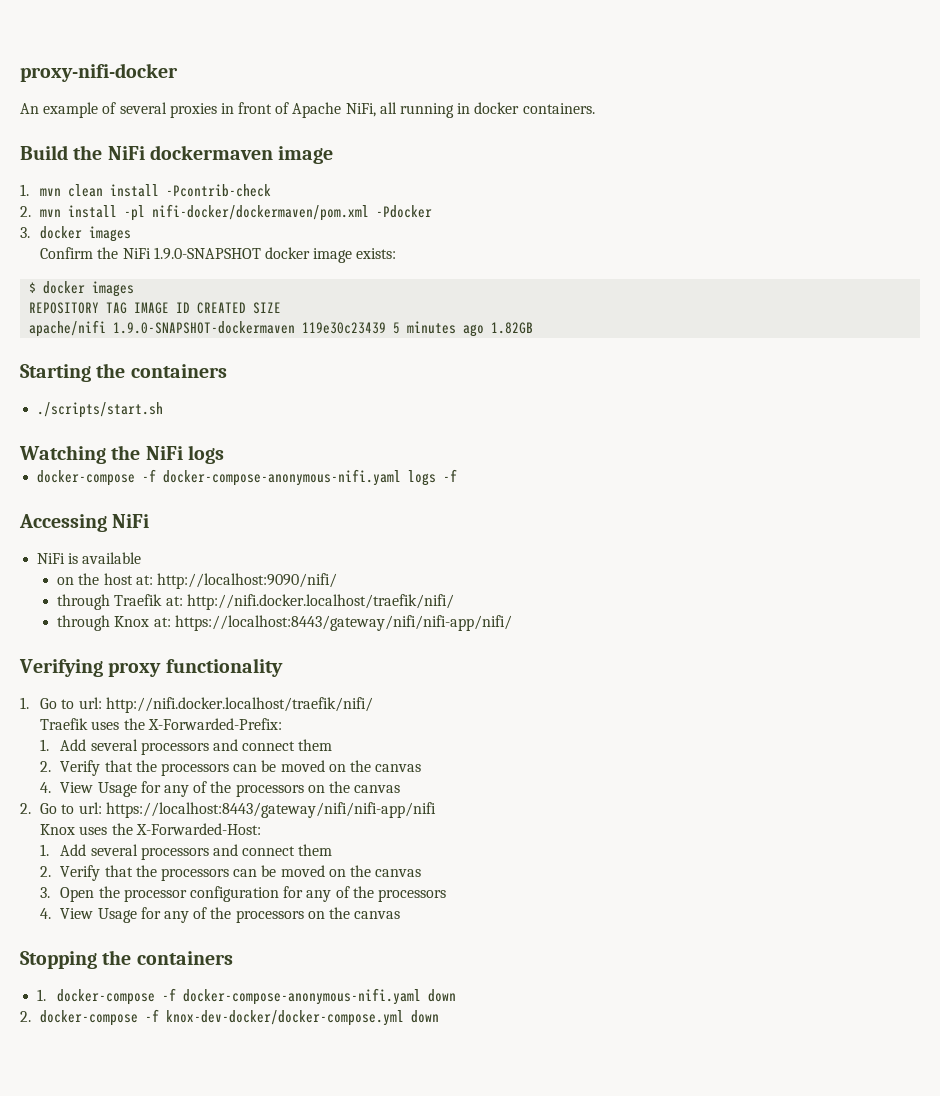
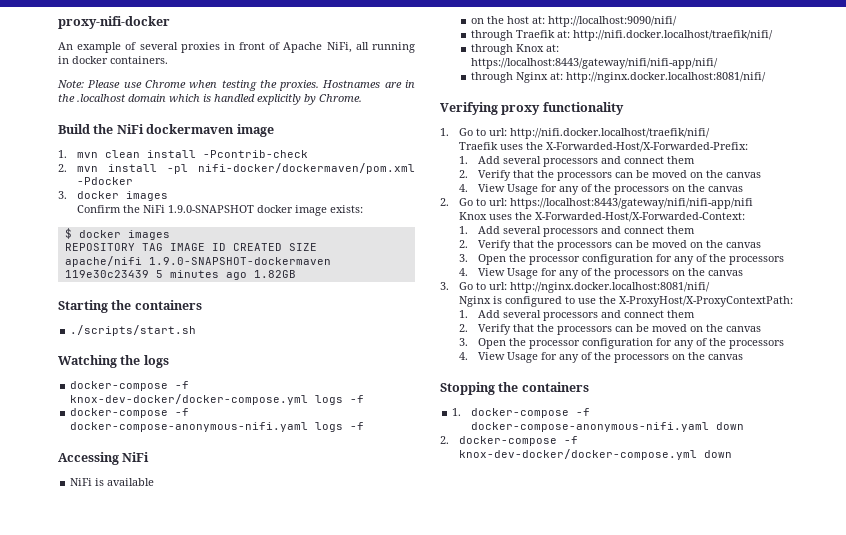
+ Note: Please use Chrome when testing the proxies. Hostnames are in the .localhost domain which is handled explicitly by Chrome.
- Watching the NiFi logs
+ Watching the logs
+ docker-compose -f knox-dev-docker/docker-compose.yml logs -f
+ through Nginx at: http://nginx.docker.localhost:8081/nifi/
- Traefik uses the X-Forwarded-Prefix:
+ Traefik uses the X-Forwarded-Host/X-Forwarded-Prefix:
- Knox uses the X-Forwarded-Host:
+ Knox uses the X-Forwarded-Host/X-Forwarded-Context:
+ 1. Add several processors and connect them
+ 2. Verify that the processors can be moved on the canvas
+ 3. Open the processor configuration for any of the processors
+ 4. View Usage for any of the processors on the canvas
+ 3. Go to url: http://nginx.docker.localhost:8081/nifi/
+ Nginx is configured to use the X-ProxyHost/X-ProxyContextPath:

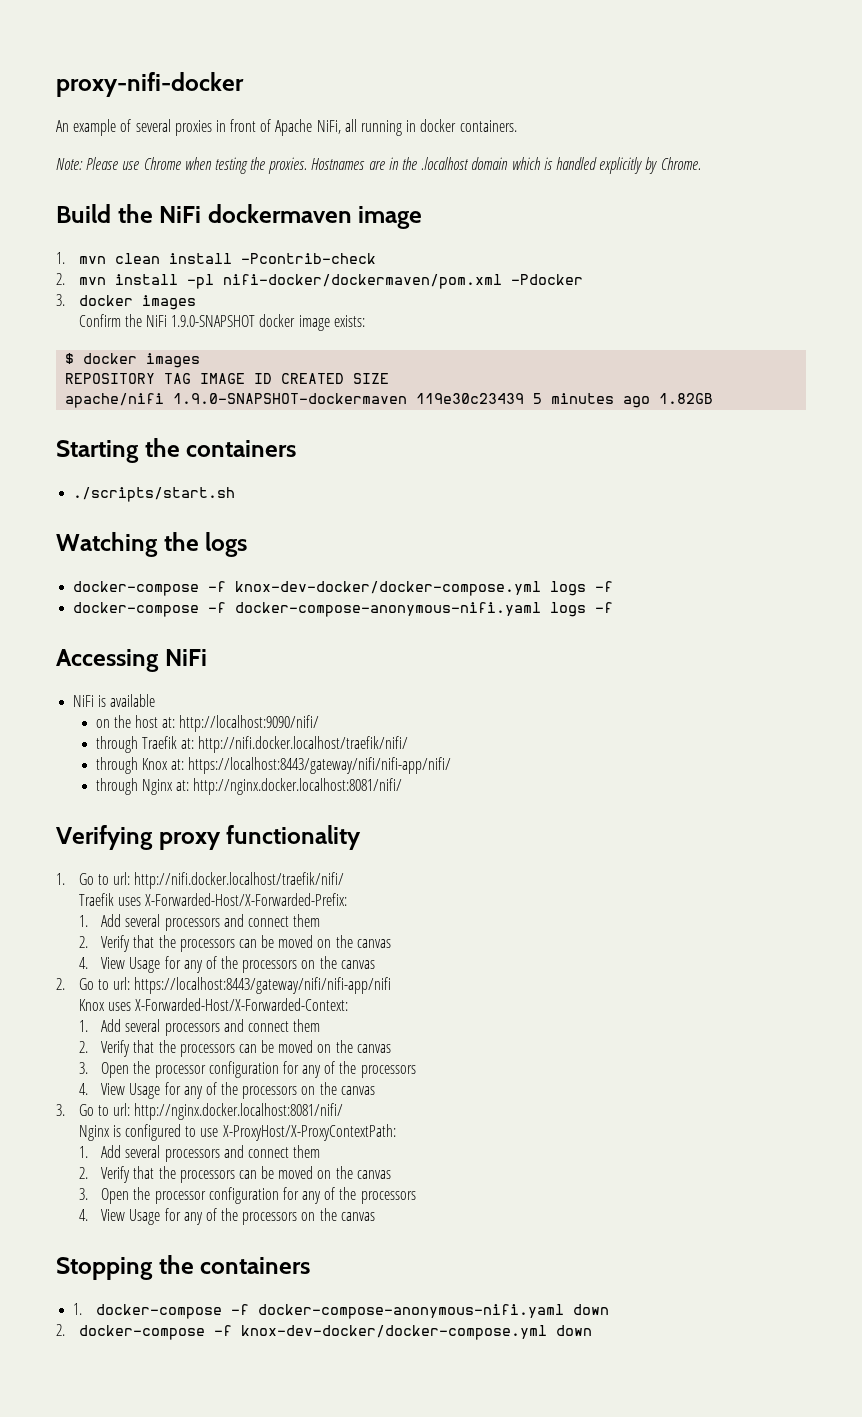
- Traefik uses the X-Forwarded-Host/X-Forwarded-Prefix:
+ Traefik uses X-Forwarded-Host/X-Forwarded-Prefix:
- Knox uses the X-Forwarded-Host/X-Forwarded-Context:
+ Knox uses X-Forwarded-Host/X-Forwarded-Context:
- Nginx is configured to use the X-ProxyHost/X-ProxyContextPath:
+ Nginx is configured to use X-ProxyHost/X-ProxyContextPath:

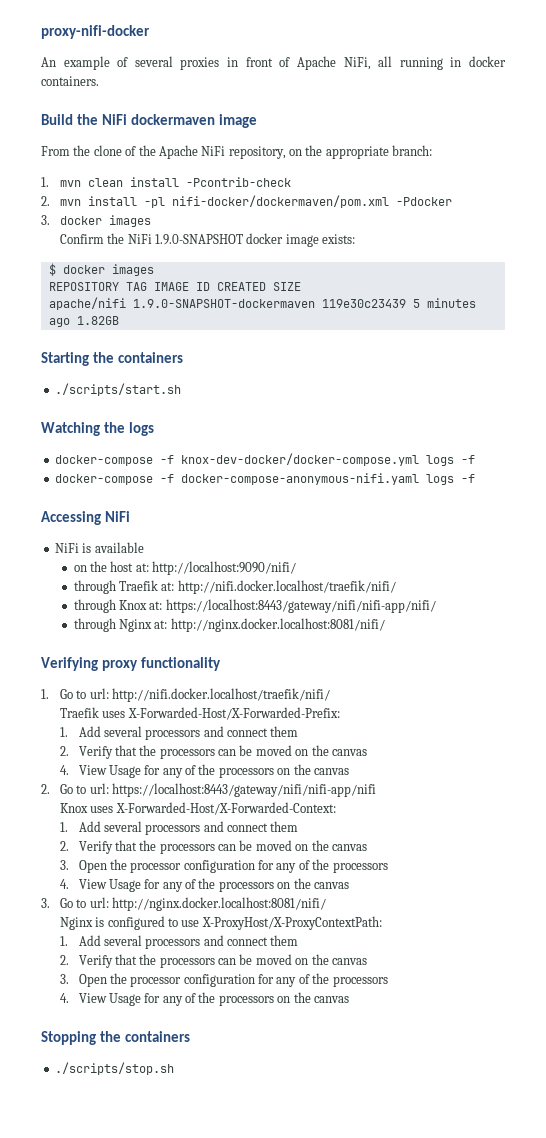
- Note: Please use Chrome when testing the proxies. Hostnames are in the .localhost domain which is handled explicitly by Chrome.
+ From the clone of the Apache NiFi repository, on the appropriate branch:
- 1. docker-compose -f docker-compose-anonymous-nifi.yaml down
- 2. docker-compose -f knox-dev-docker/docker-compose.yml down
+ ./scripts/stop.sh

